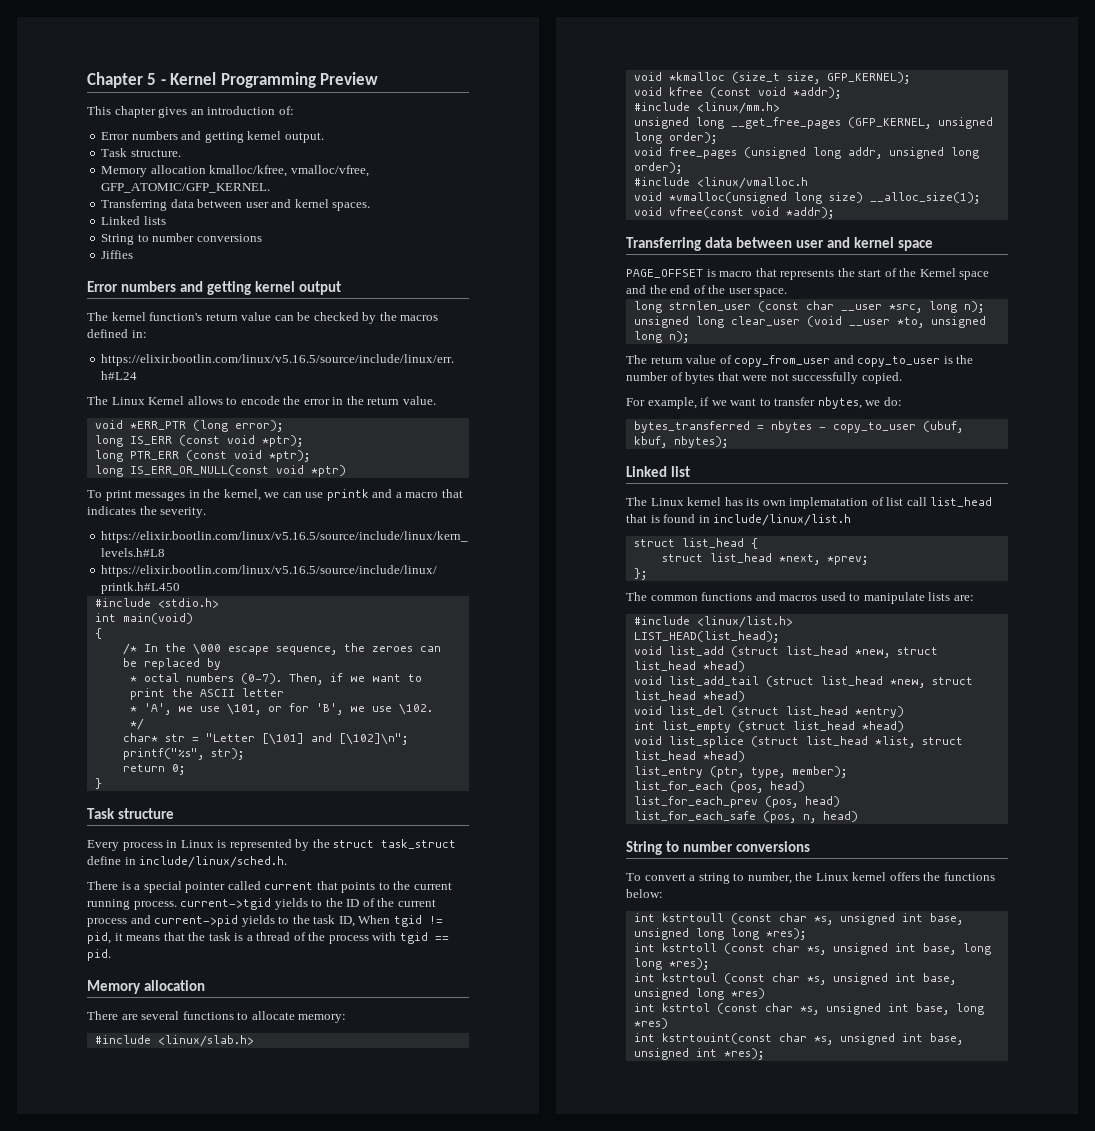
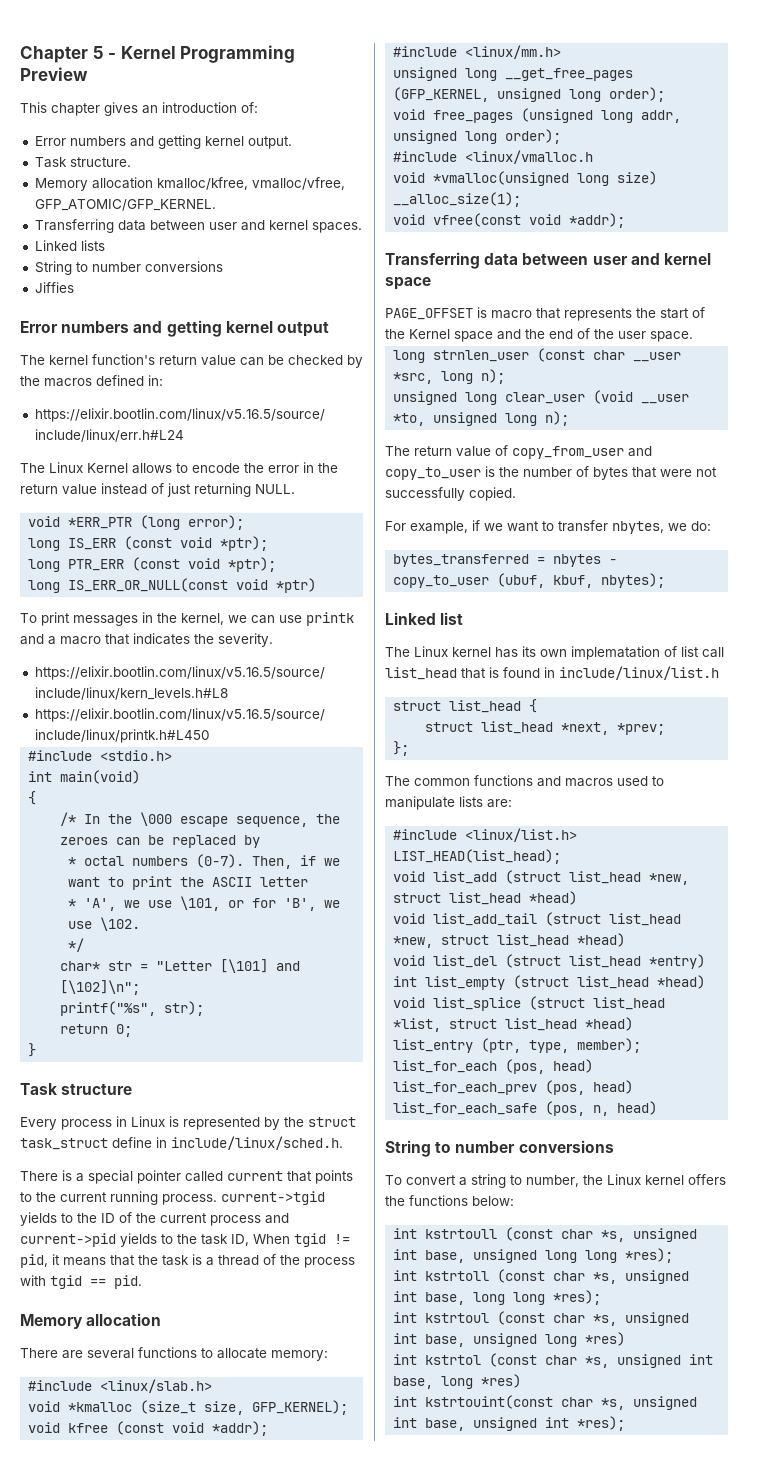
- The Linux Kernel allows to encode the error in the return value.
+ The Linux Kernel allows to encode the error in the return value instead of just returning NULL.

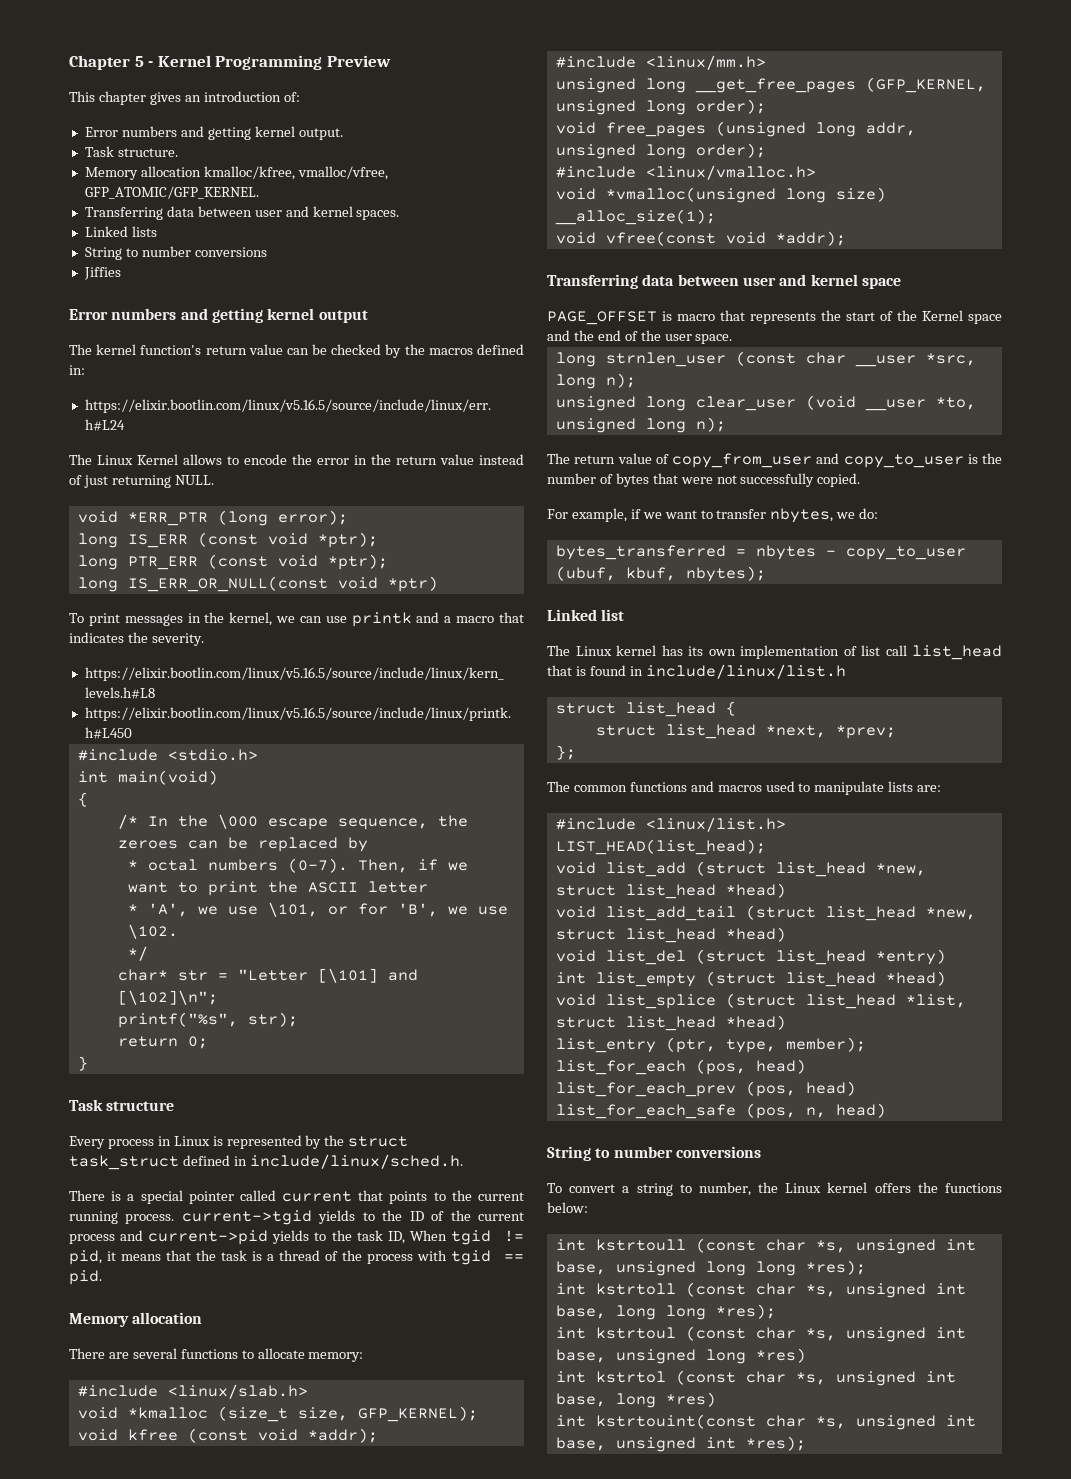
- Every process in Linux is represented by the struct task_struct define in include/linux/sched.h.
+ Every process in Linux is represented by the struct task_struct defined in include/linux/sched.h.
- #include <linux/vmalloc.h
+ #include <linux/vmalloc.h>
- The Linux kernel has its own implematation of list call list_head that is found in include/linux/list.h
+ The Linux kernel has its own implementation of list call list_head that is found in include/linux/list.h

